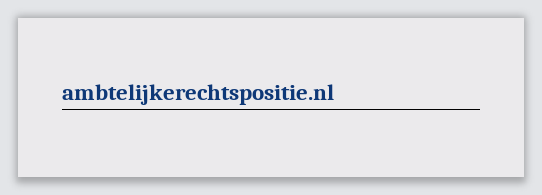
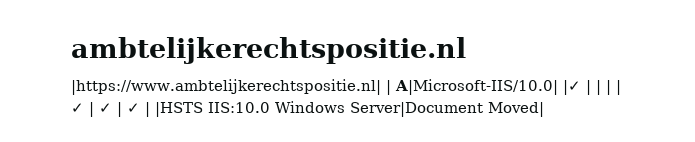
+ |https://www.ambtelijkerechtspositie.nl| | A|Microsoft-IIS/10.0| |✓ | | | | ✓ | ✓ | ✓ | |HSTS IIS:10.0 Windows Server|Document Moved|

